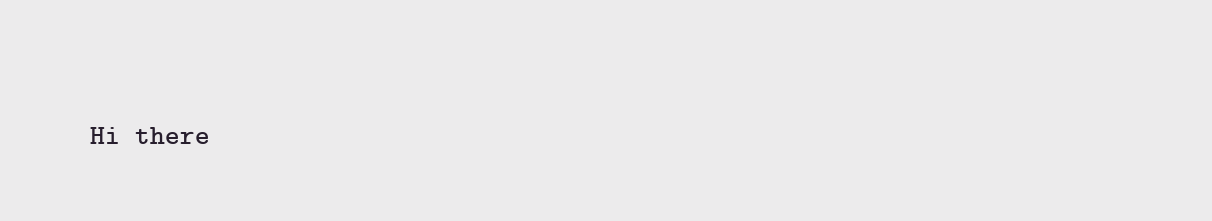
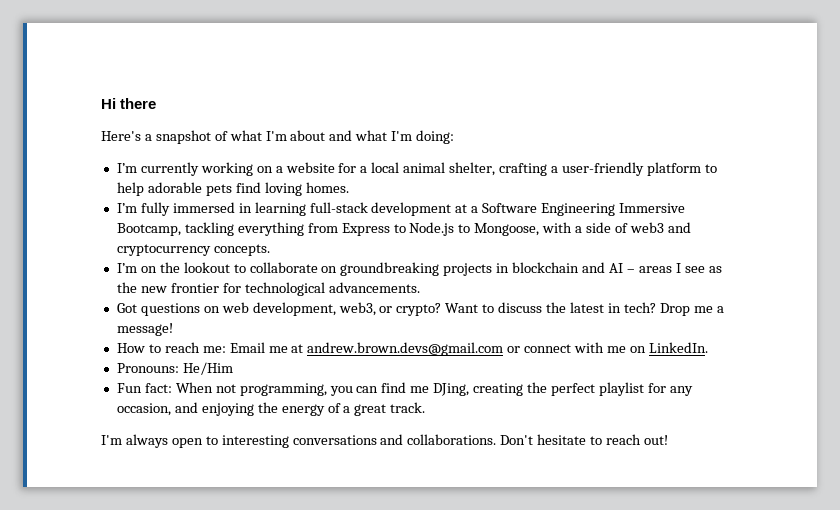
+ Here's a snapshot of what I'm about and what I'm doing:
+ I’m currently working on a website for a local animal shelter, crafting a user-friendly platform to help adorable pets find loving homes.
+ I’m fully immersed in learning full-stack development at a Software Engineering Immersive Bootcamp, tackling everything from Express to Node.js to Mongoose, with a side of web3 and cryptocurrency concepts.
+ I’m on the lookout to collaborate on groundbreaking projects in blockchain and AI – areas I see as the new frontier for technological advancements.
+ Got questions on web development, web3, or crypto? Want to discuss the latest in tech? Drop me a message!
+ How to reach me: Email me at andrew.brown.devs@gmail.com or connect with me on LinkedIn.
+ Pronouns: He/Him
+ Fun fact: When not programming, you can find me DJing, creating the perfect playlist for any occasion, and enjoying the energy of a great track.
+ I'm always open to interesting conversations and collaborations. Don't hesitate to reach out!

